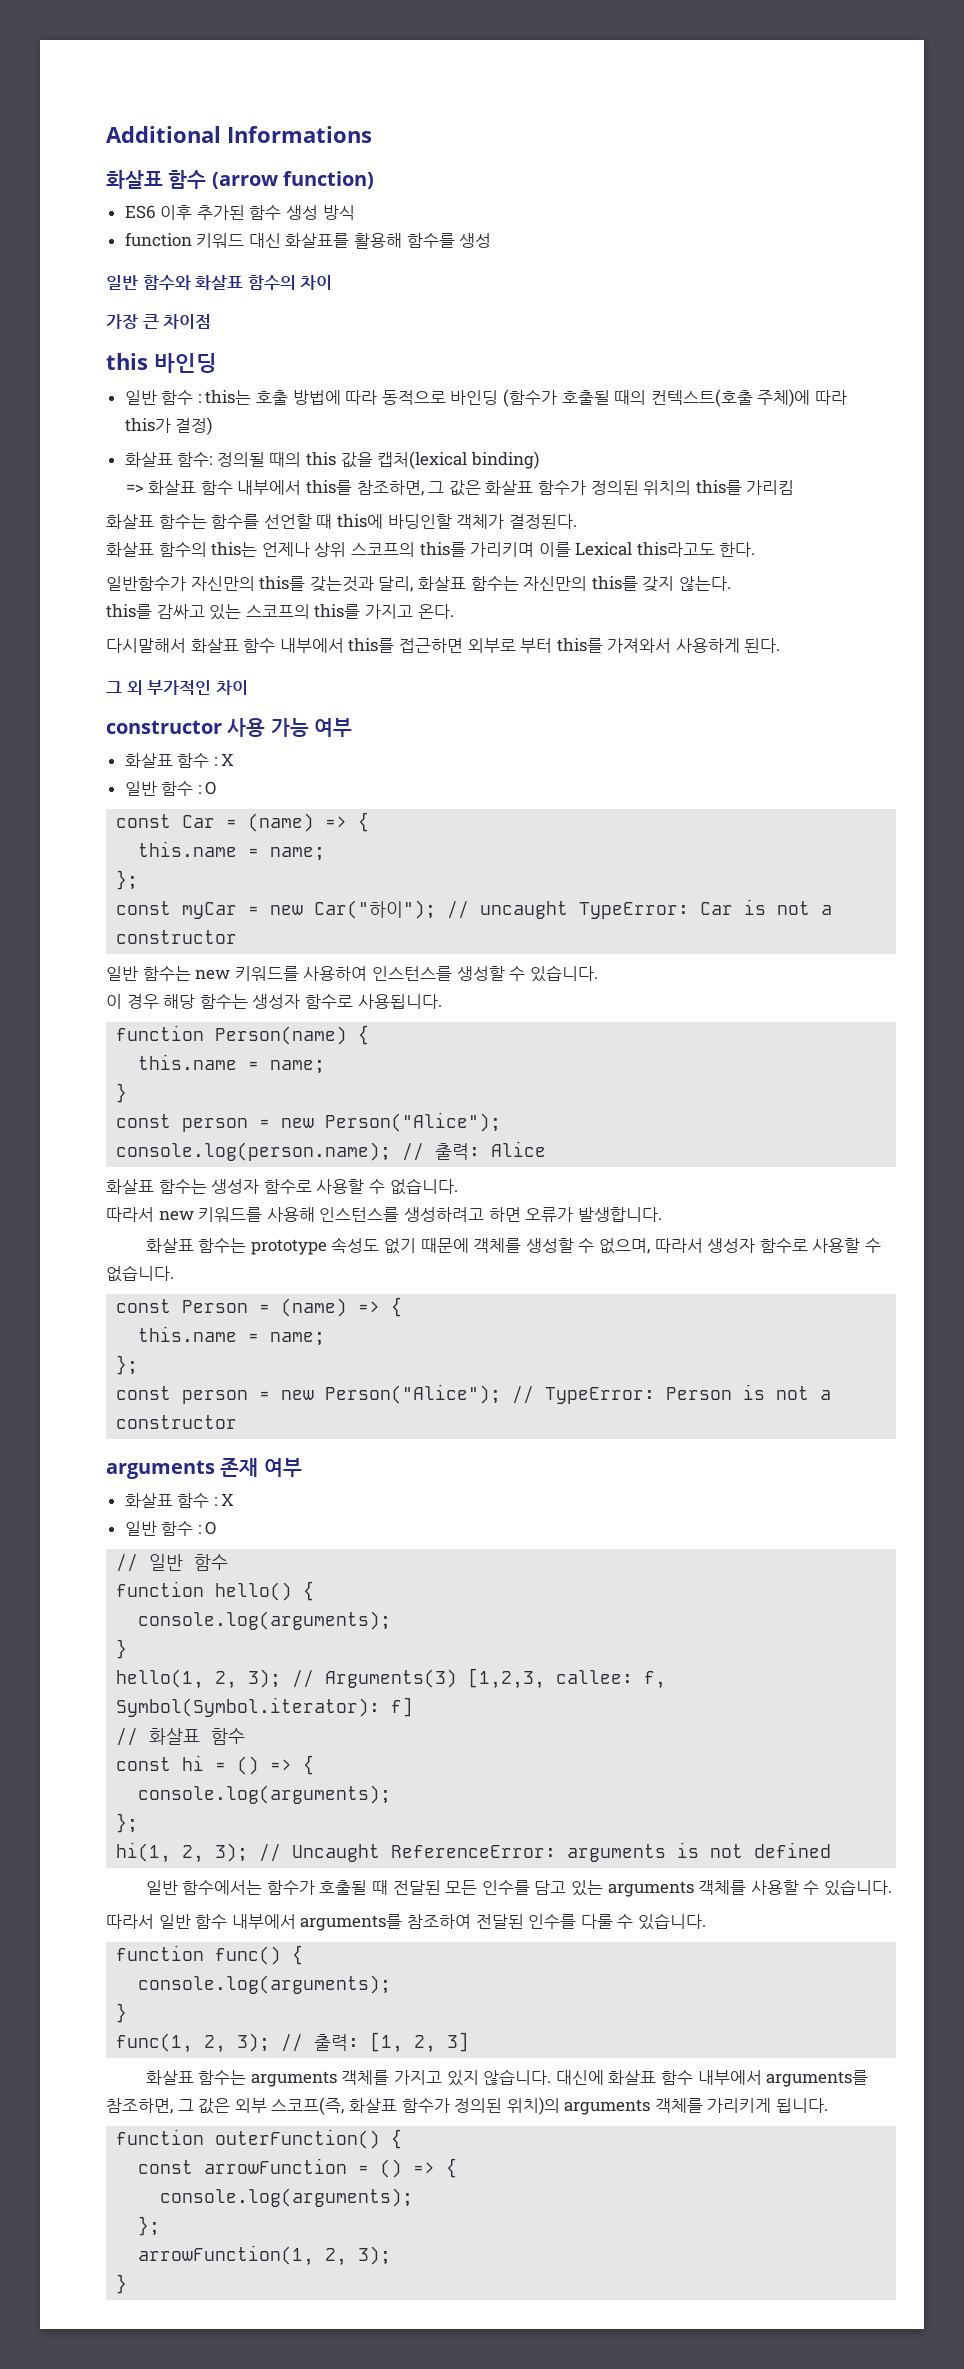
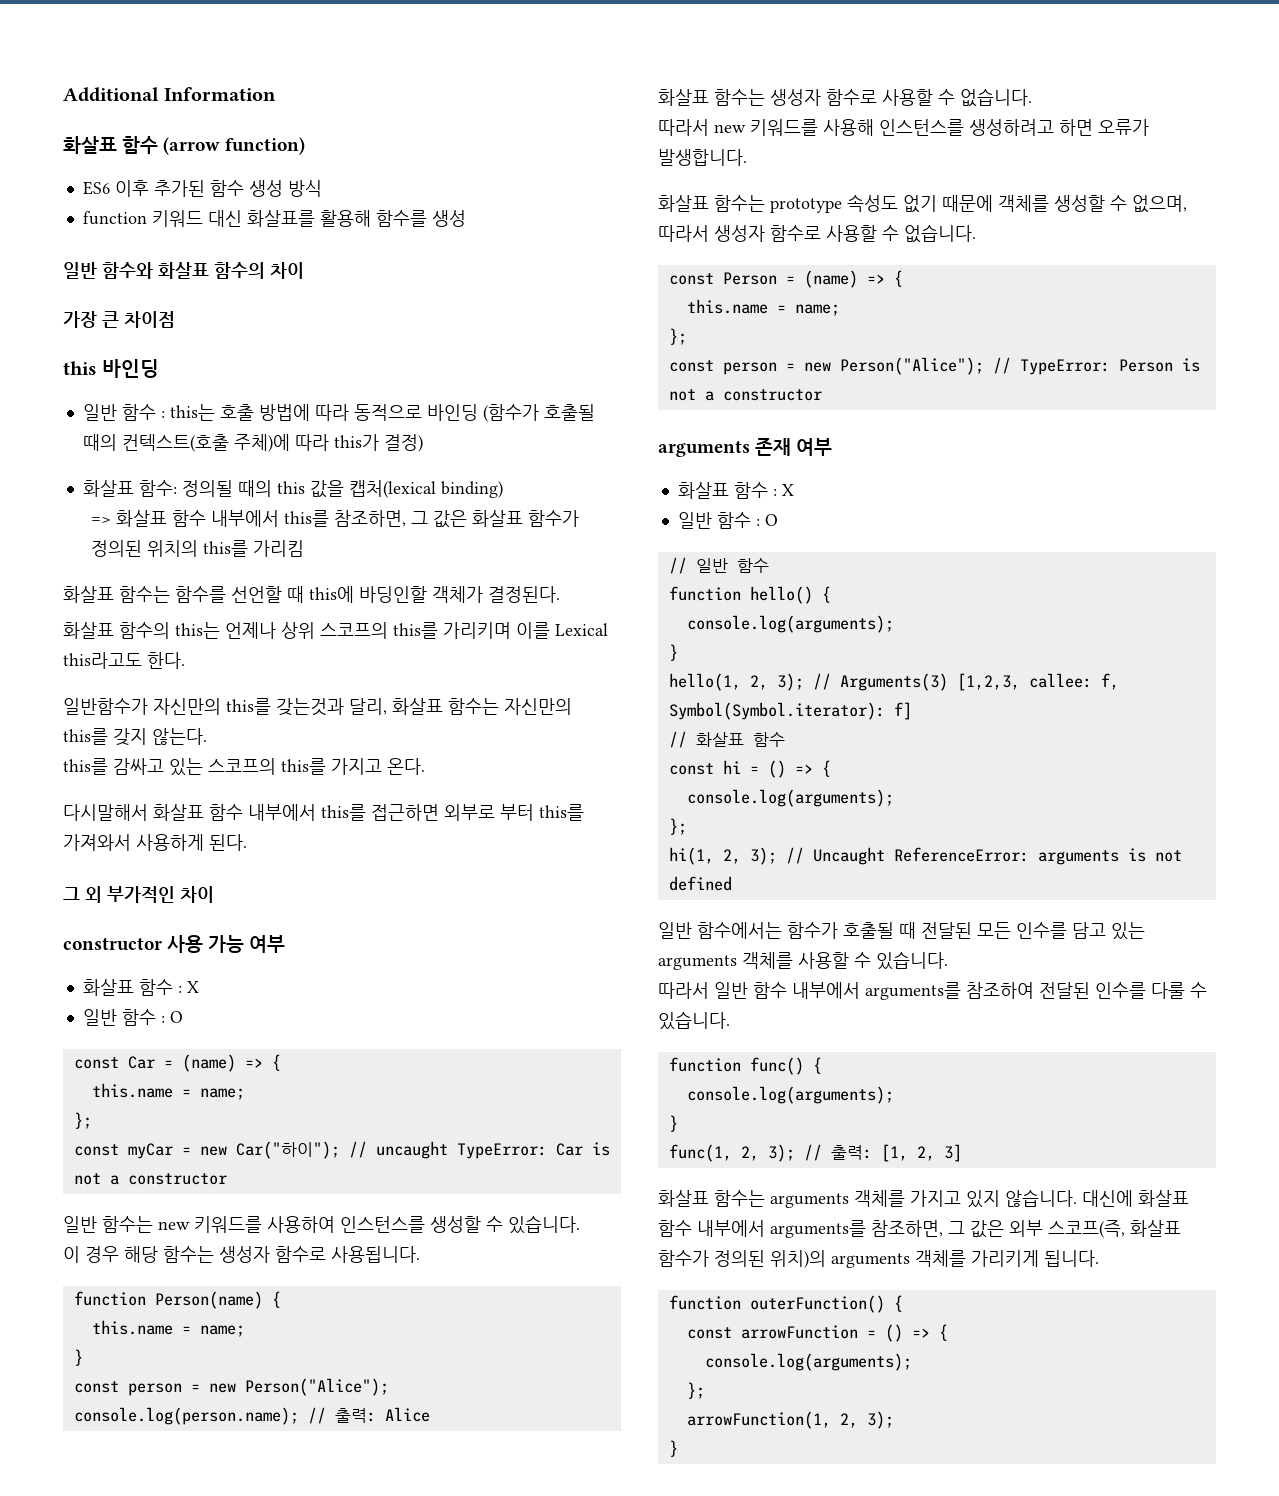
- Additional Informations
+ Additional Information

